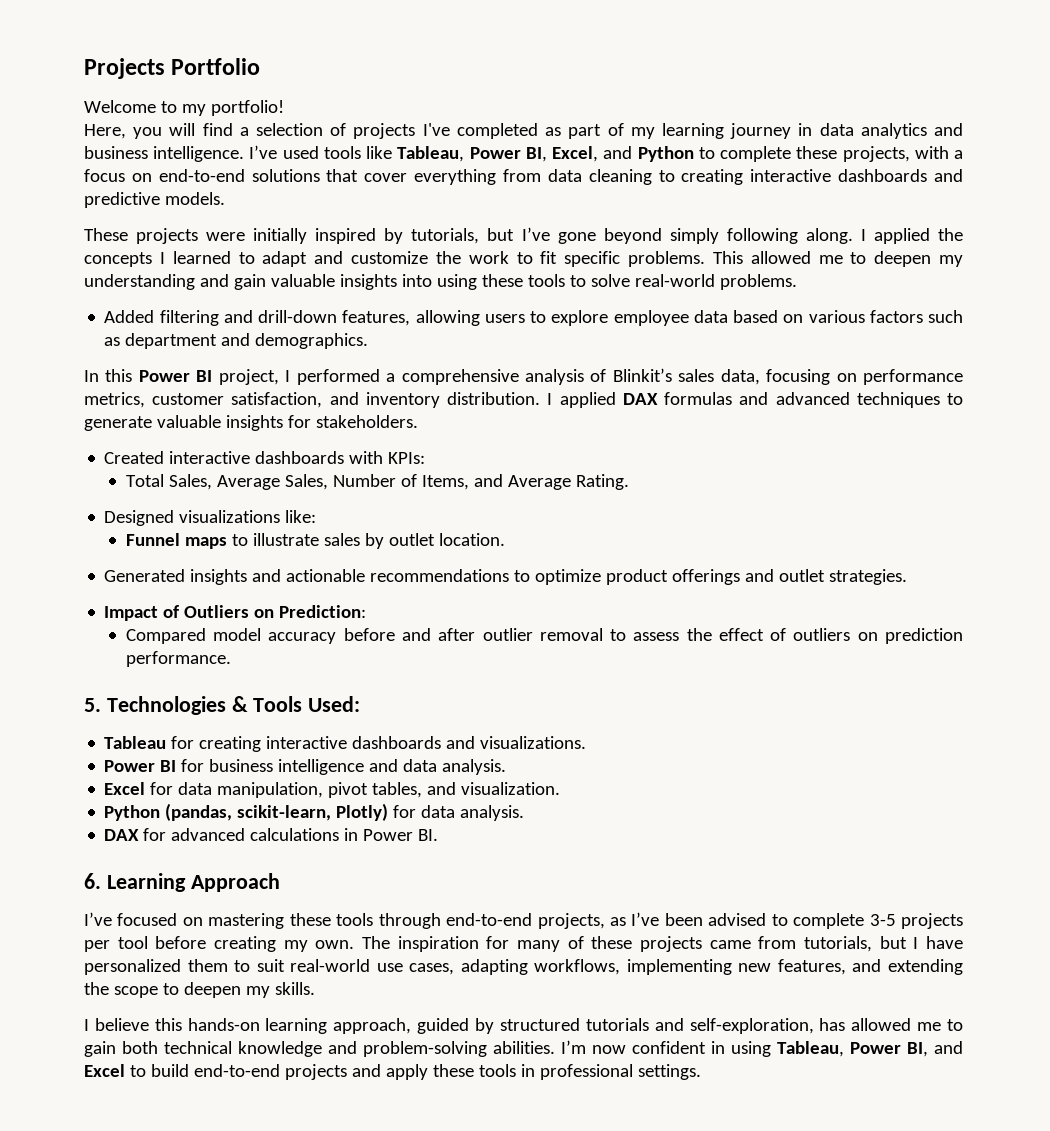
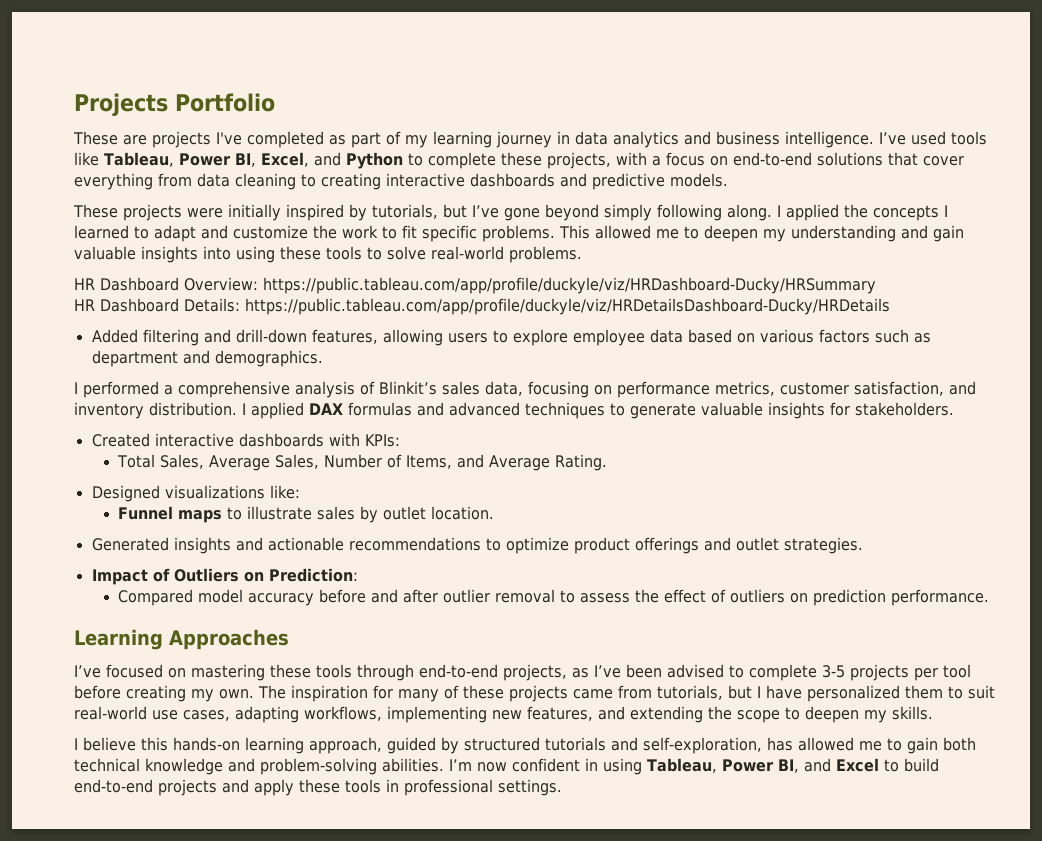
- Welcome to my portfolio!
- Here, you will find a selection of projects I've completed as part of my learning journey in data analytics and business intelligence.
+ These are projects I've completed as part of my learning journey in data analytics and business intelligence.
+ HR Dashboard Overview: https://public.tableau.com/app/profile/duckyle/viz/HRDashboard-Ducky/HRSummary
+ HR Dashboard Details: https://public.tableau.com/app/profile/duckyle/viz/HRDetailsDashboard-Ducky/HRDetails
- In this Power BI project, I performed a comprehensive analysis of Blinkit’s sales data, focusing on performance metrics, customer satisfaction, and inventory distribution.
+ I performed a comprehensive analysis of Blinkit’s sales data, focusing on performance metrics, customer satisfaction, and inventory distribution.
- 5. Technologies & Tools Used:
- Tableau for creating interactive dashboards and visualizations.
- Power BI for business intelligence and data analysis.
- Excel for data manipulation, pivot tables, and visualization.
- Python (pandas, scikit-learn, Plotly) for data analysis.
- DAX for advanced calculations in Power BI.
- 6. Learning Approach
+ Learning Approaches

